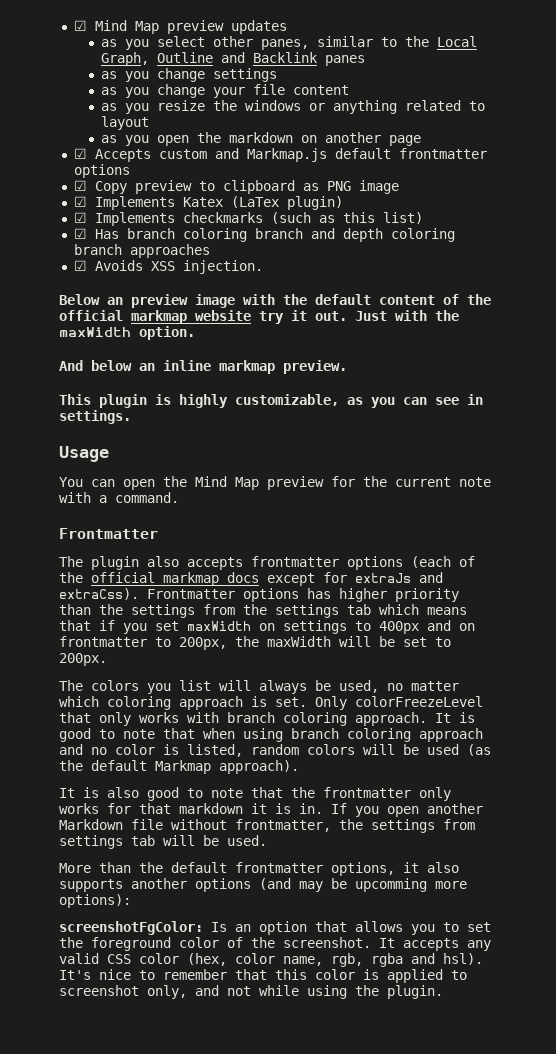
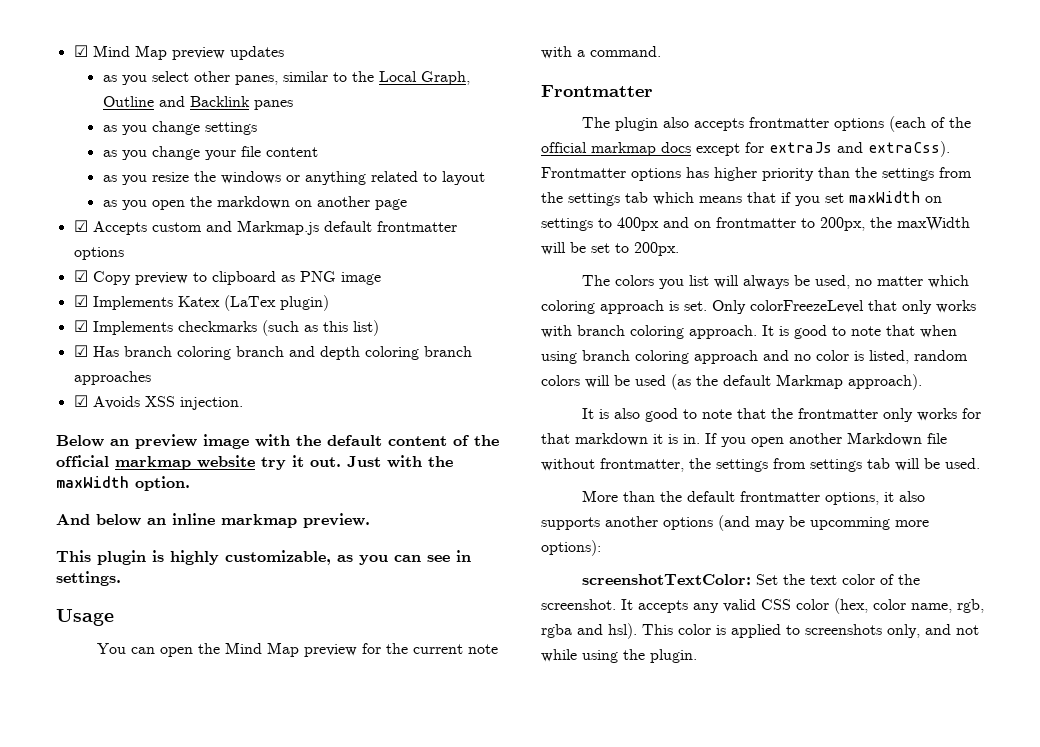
- screenshotFgColor: Is an option that allows you to set the foreground color of the screenshot.
+ screenshotTextColor: Set the text color of the screenshot.
- It's nice to remember that this color is applied to screenshot only, and not while using the plugin.
+ This color is applied to screenshots only, and not while using the plugin.

